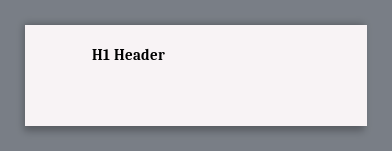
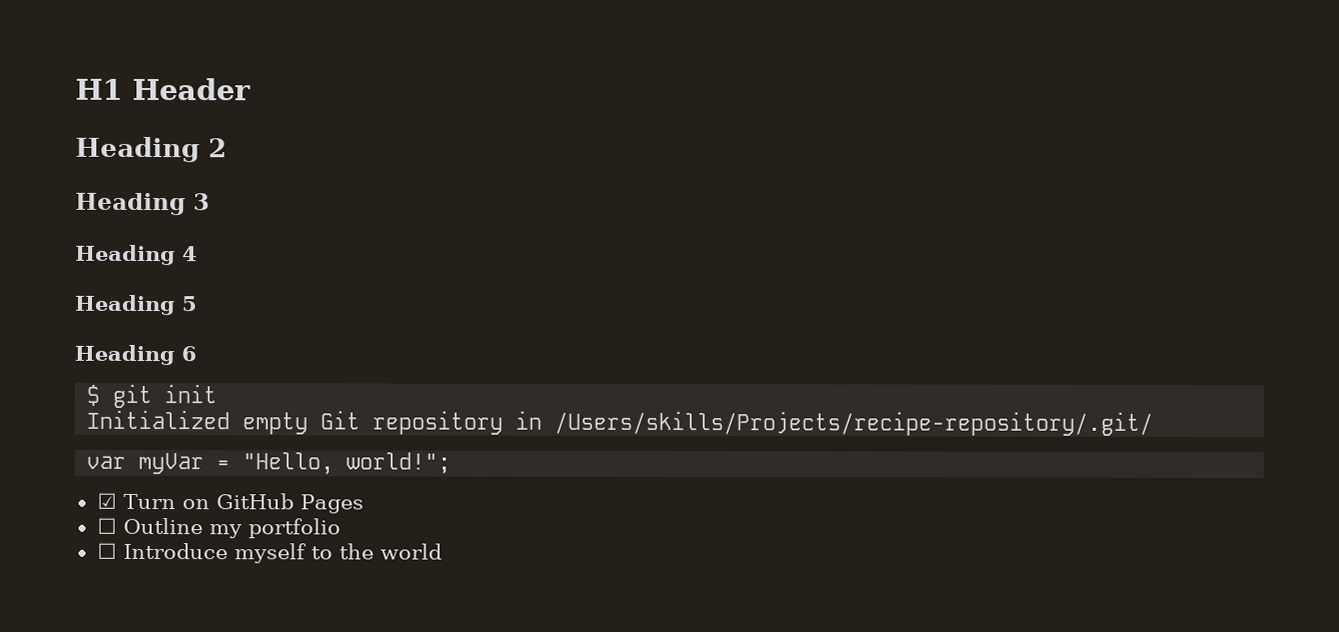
+ Heading 2
+ Heading 3
+ Heading 4
+ Heading 5
+ Heading 6
+ $ git init
+ Initialized empty Git repository in /Users/skills/Projects/recipe-repository/.git/
+ var myVar = "Hello, world!";
+ ☑ Turn on GitHub Pages
+ ☐ Outline my portfolio
+ ☐ Introduce myself to the world

